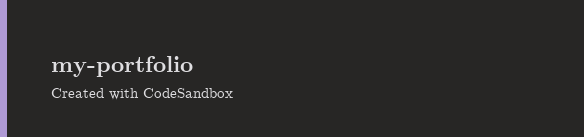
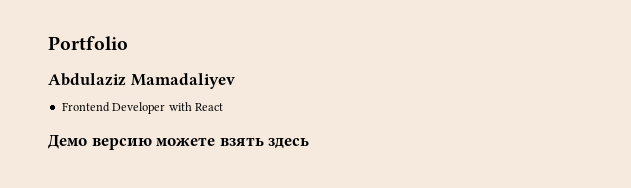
- my-portfolio
- Created with CodeSandbox
+ Portfolio
+ Abdulaziz Mamadaliyev
+ Frontend Developer with React
+ Демо версию можете взять здесь

